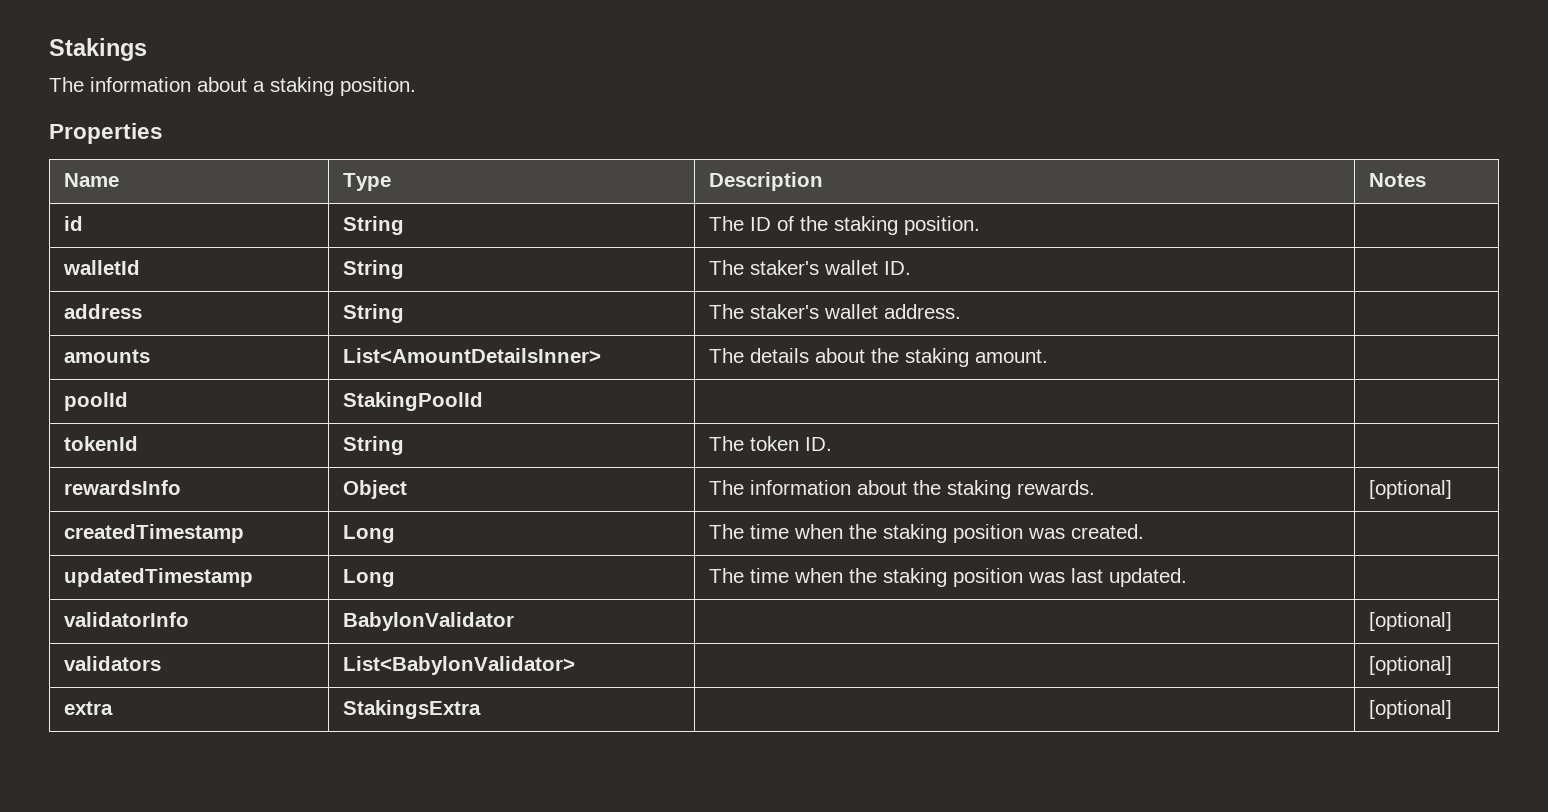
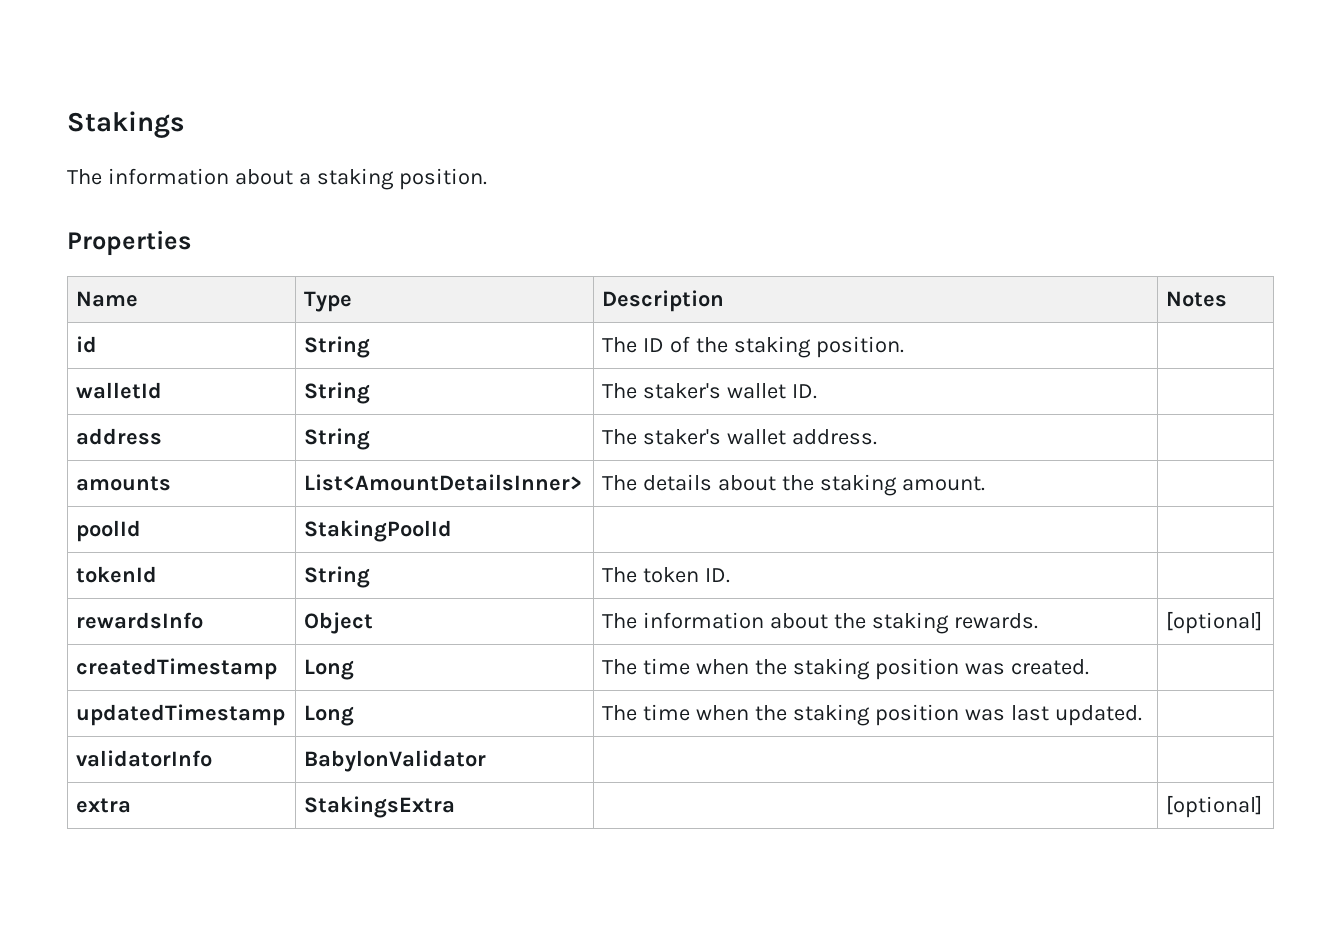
- validatorInfo | BabylonValidator | | [optional]
- validators | List<BabylonValidator> | | [optional]
+ validatorInfo | BabylonValidator | |

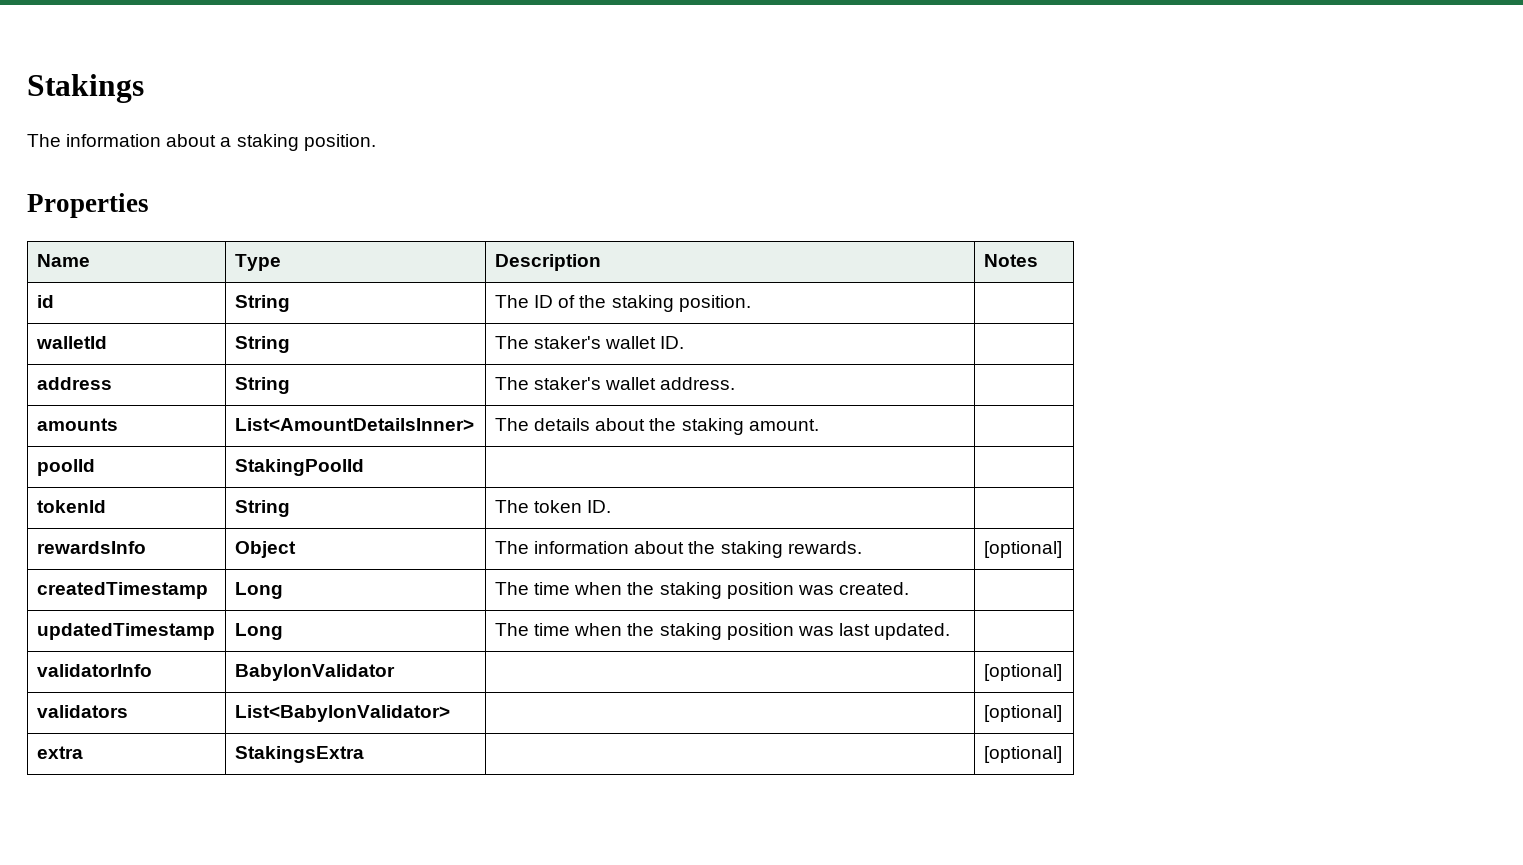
- validatorInfo | BabylonValidator | |
+ validatorInfo | BabylonValidator | | [optional]
+ validators | List<BabylonValidator> | | [optional]

